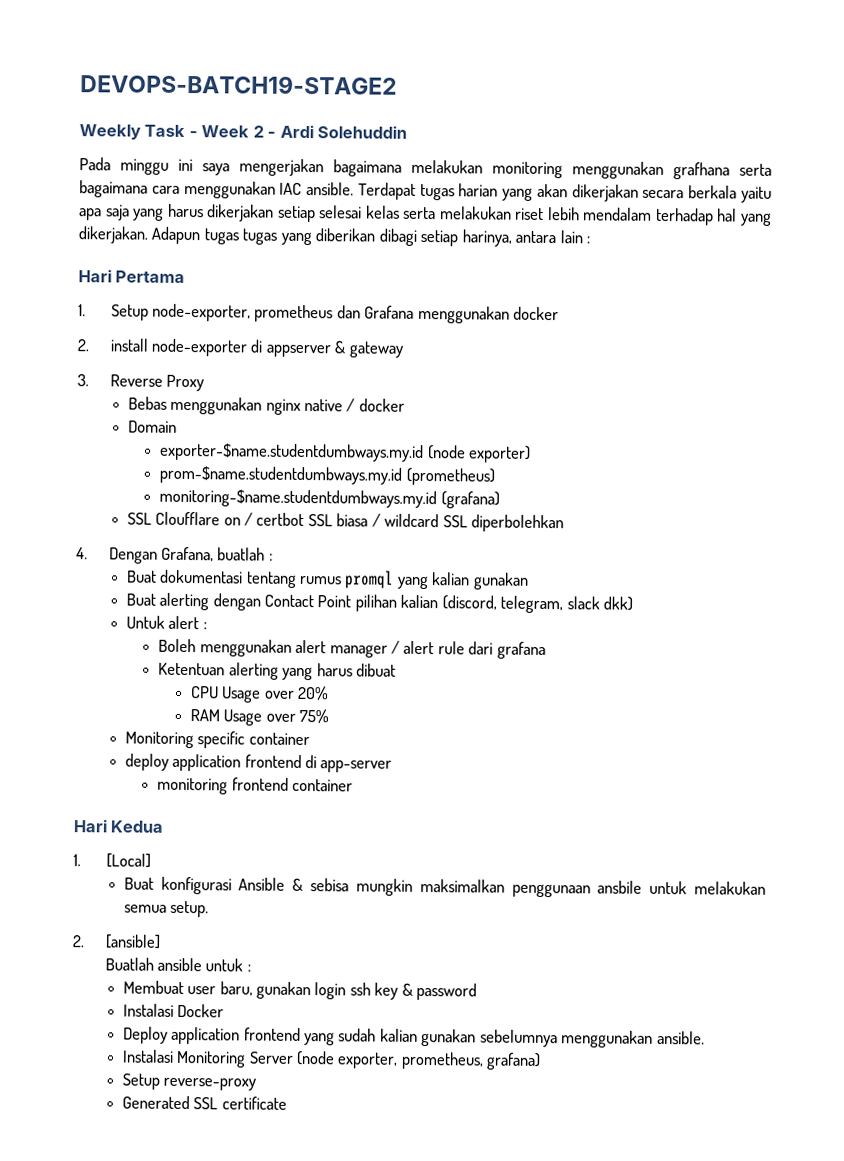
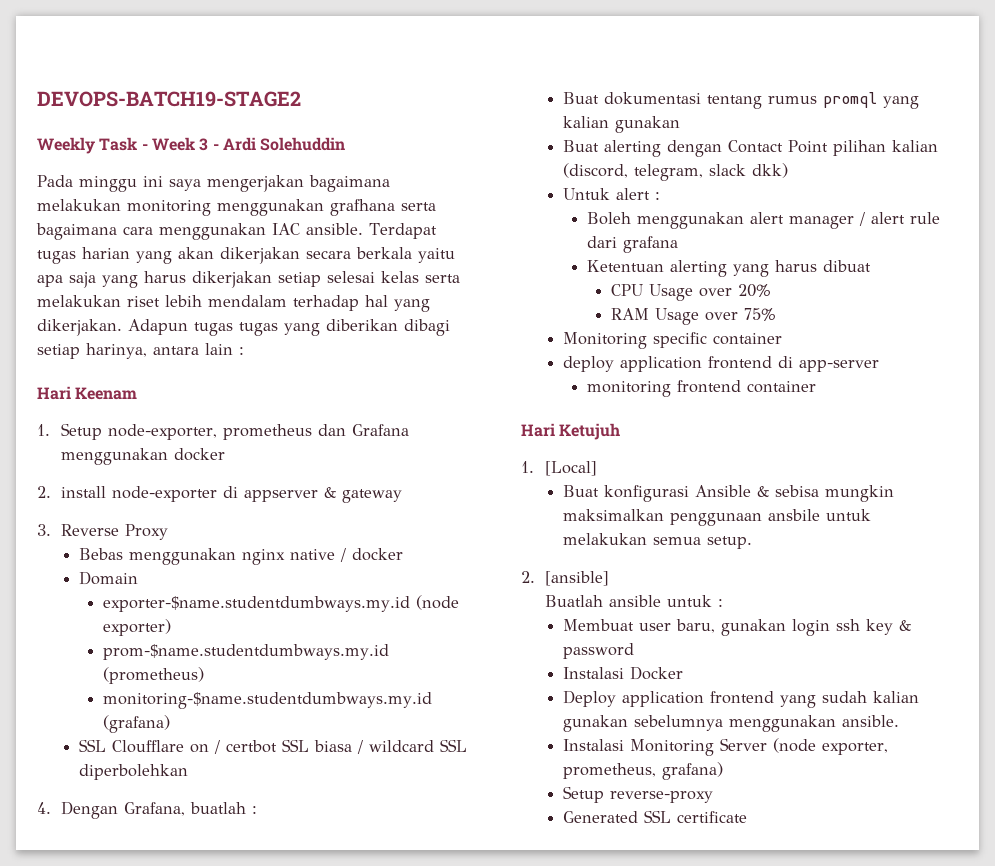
- Weekly Task - Week 2 - Ardi Solehuddin
+ Weekly Task - Week 3 - Ardi Solehuddin
- Hari Pertama
+ Hari Keenam
- Hari Kedua
+ Hari Ketujuh

